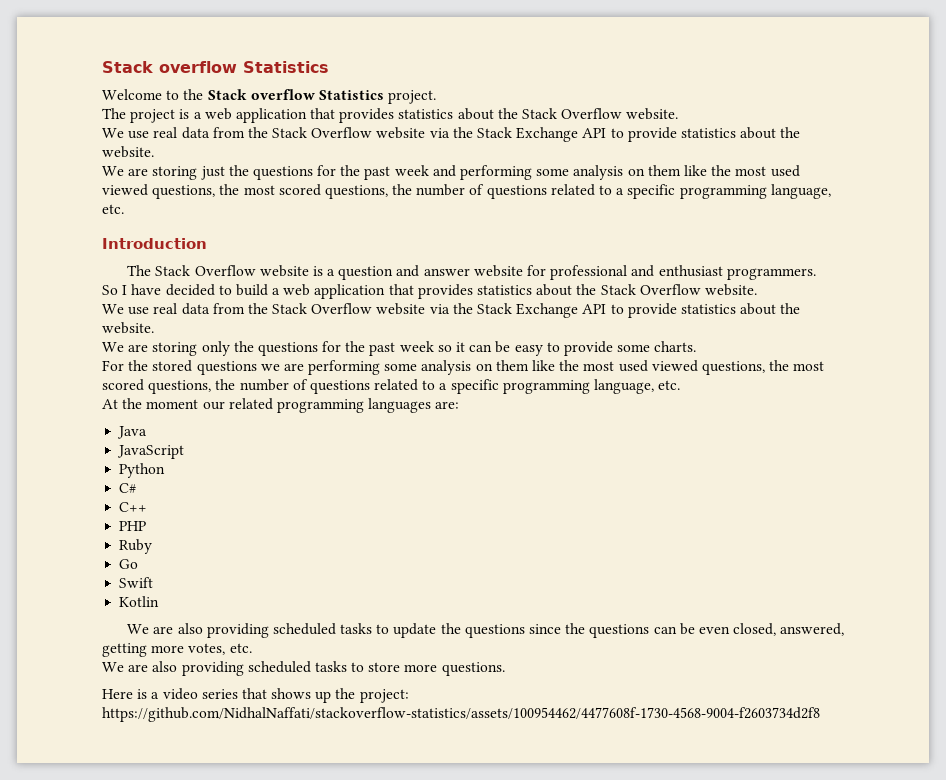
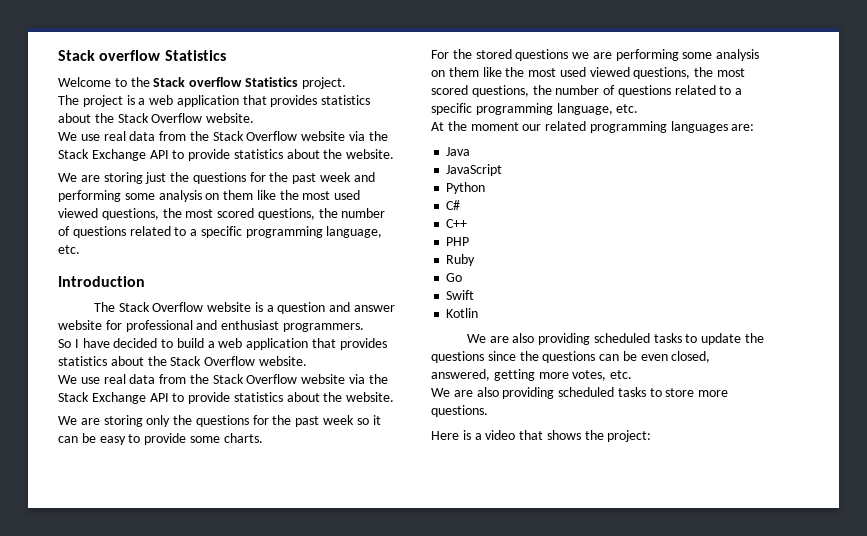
- Here is a video series that shows up the project: https://github.com/NidhalNaffati/stackoverflow-statistics/assets/100954462/4477608f-1730-4568-9004-f2603734d2f8
+ Here is a video that shows the project:

